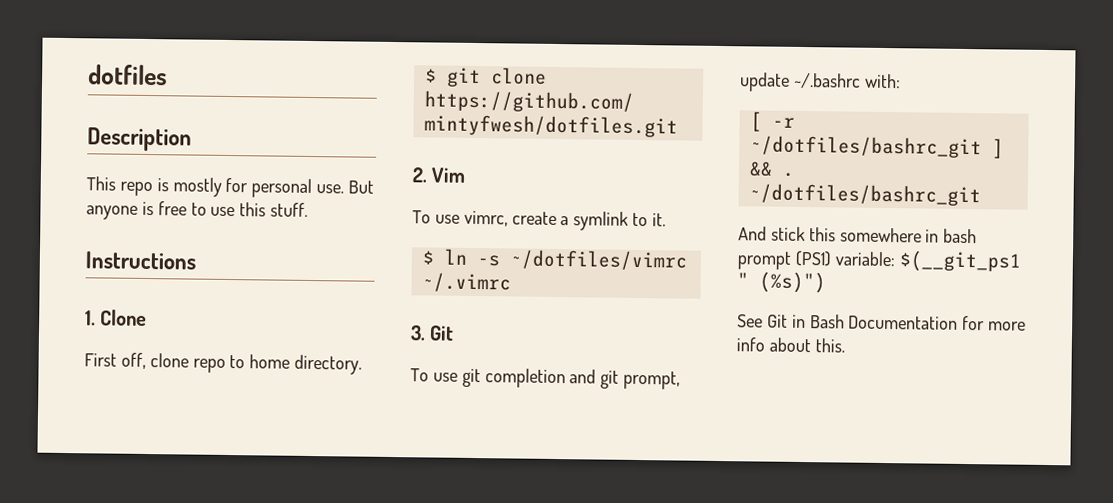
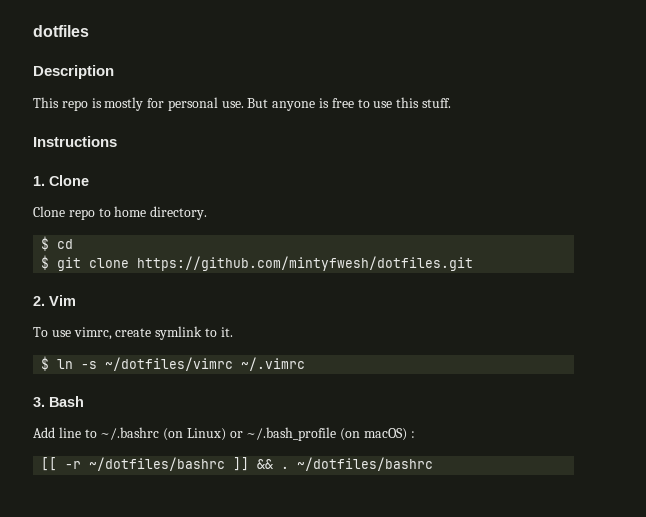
- First off, clone repo to home directory.
+ Clone repo to home directory.
+ $ cd
- To use vimrc, create a symlink to it.
+ To use vimrc, create symlink to it.
- 3. Git
- To use git completion and git prompt, update ~/.bashrc with:
- [ -r ~/dotfiles/bashrc_git ] && . ~/dotfiles/bashrc_git
- And stick this somewhere in bash prompt (PS1) variable: $(__git_ps1 " (%s)")
- See Git in Bash Documentation for more info about this.
+ 3. Bash
+ Add line to ~/.bashrc (on Linux) or ~/.bash_profile (on macOS) :
+ [[ -r ~/dotfiles/bashrc ]] && . ~/dotfiles/bashrc

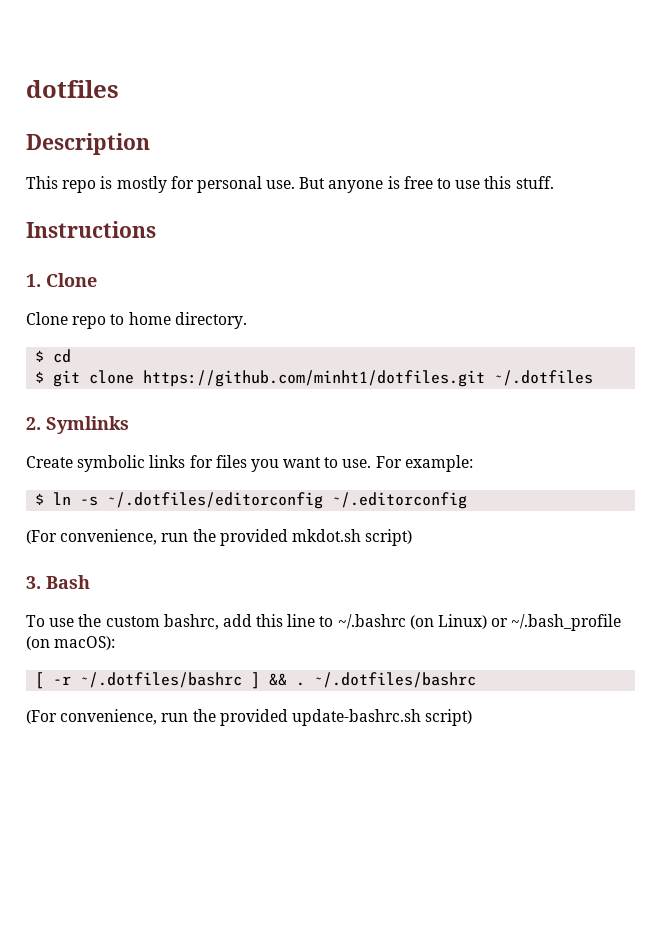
- $ git clone https://github.com/mintyfwesh/dotfiles.git
+ $ git clone https://github.com/minht1/dotfiles.git ~/.dotfiles
- 2. Vim
- To use vimrc, create symlink to it.
- $ ln -s ~/dotfiles/vimrc ~/.vimrc
+ 2. Symlinks
+ Create symbolic links for files you want to use. For example:
+ $ ln -s ~/.dotfiles/editorconfig ~/.editorconfig
+ (For convenience, run the provided mkdot.sh script)
  3. Bash
- Add line to ~/.bashrc (on Linux) or ~/.bash_profile (on macOS) :
- [[ -r ~/dotfiles/bashrc ]] && . ~/dotfiles/bashrc
+ To use the custom bashrc, add this line to ~/.bashrc (on Linux) or ~/.bash_profile (on macOS):
+ [ -r ~/.dotfiles/bashrc ] && . ~/.dotfiles/bashrc
+ (For convenience, run the provided update-bashrc.sh script)

